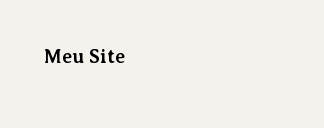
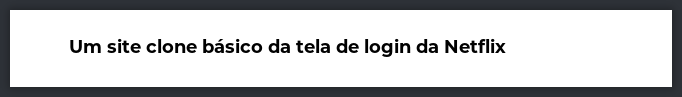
- Meu Site
+ Um site clone básico da tela de login da Netflix

